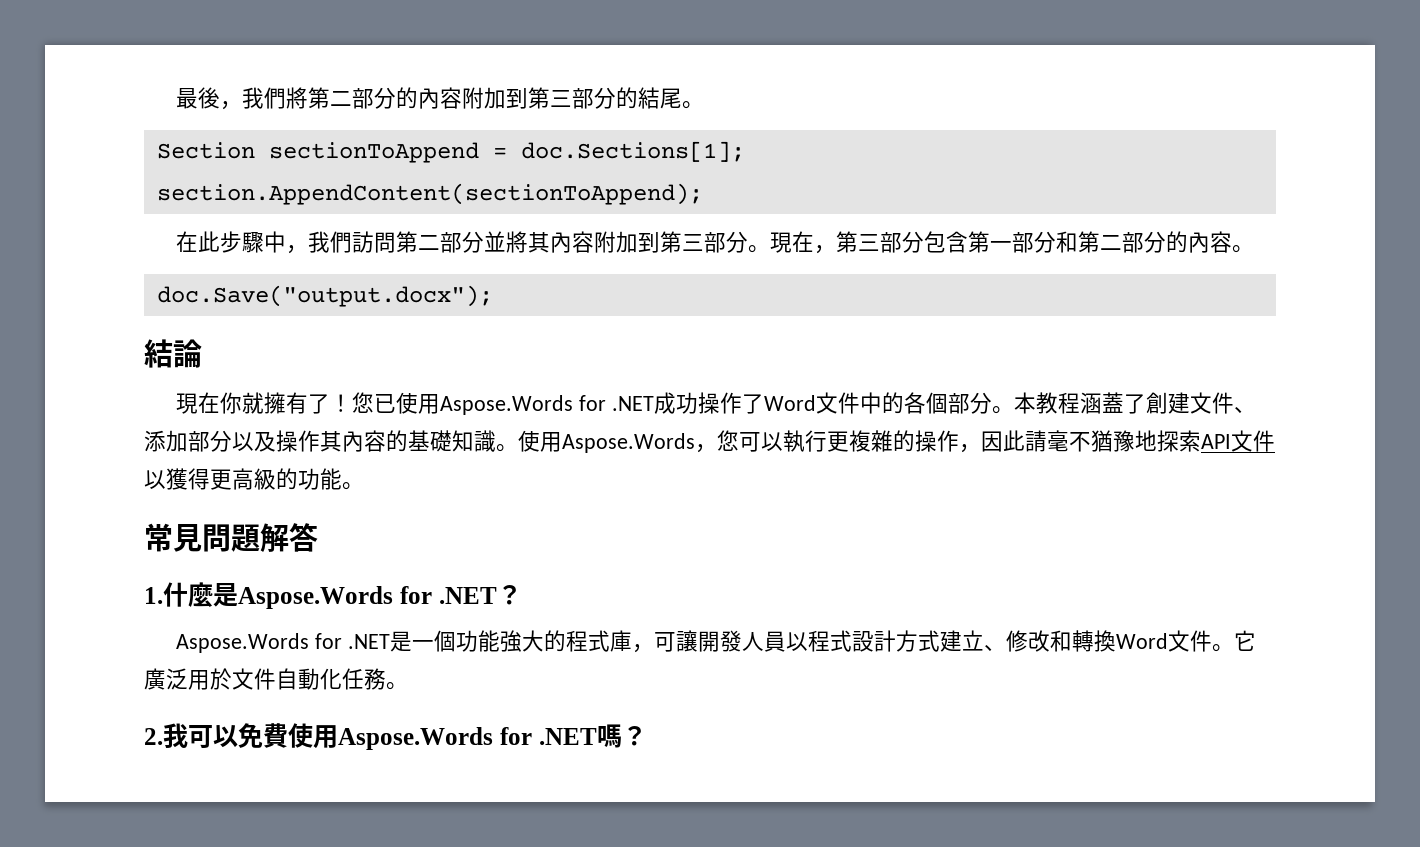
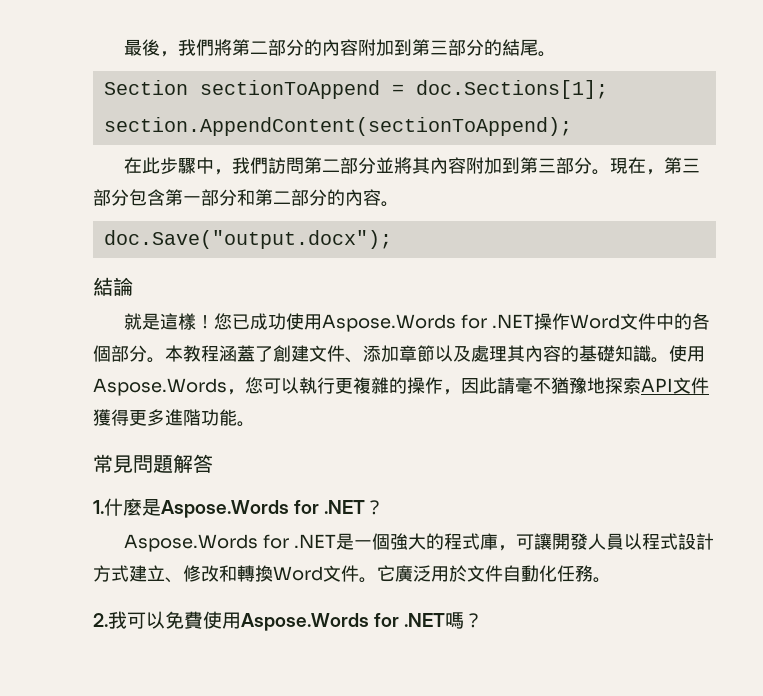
- 現在你就擁有了！您已使用Aspose.Words for .NET成功操作了Word文件中的各個部分。
+ 就是這樣！您已成功使用Aspose.Words for .NET操作Word文件中的各個部分。
- 本教程涵蓋了創建文件、添加部分以及操作其內容的基礎知識。
+ 本教程涵蓋了創建文件、添加章節以及處理其內容的基礎知識。
- 使用Aspose.Words，您可以執行更複雜的操作，因此請毫不猶豫地探索API文件以獲得更高級的功能。
+ 使用Aspose.Words，您可以執行更複雜的操作，因此請毫不猶豫地探索API文件獲得更多進階功能。
- Aspose.Words for .NET是一個功能強大的程式庫，可讓開發人員以程式設計方式建立、修改和轉換Word文件。
+ Aspose.Words for .NET是一個強大的程式庫，可讓開發人員以程式設計方式建立、修改和轉換Word文件。

